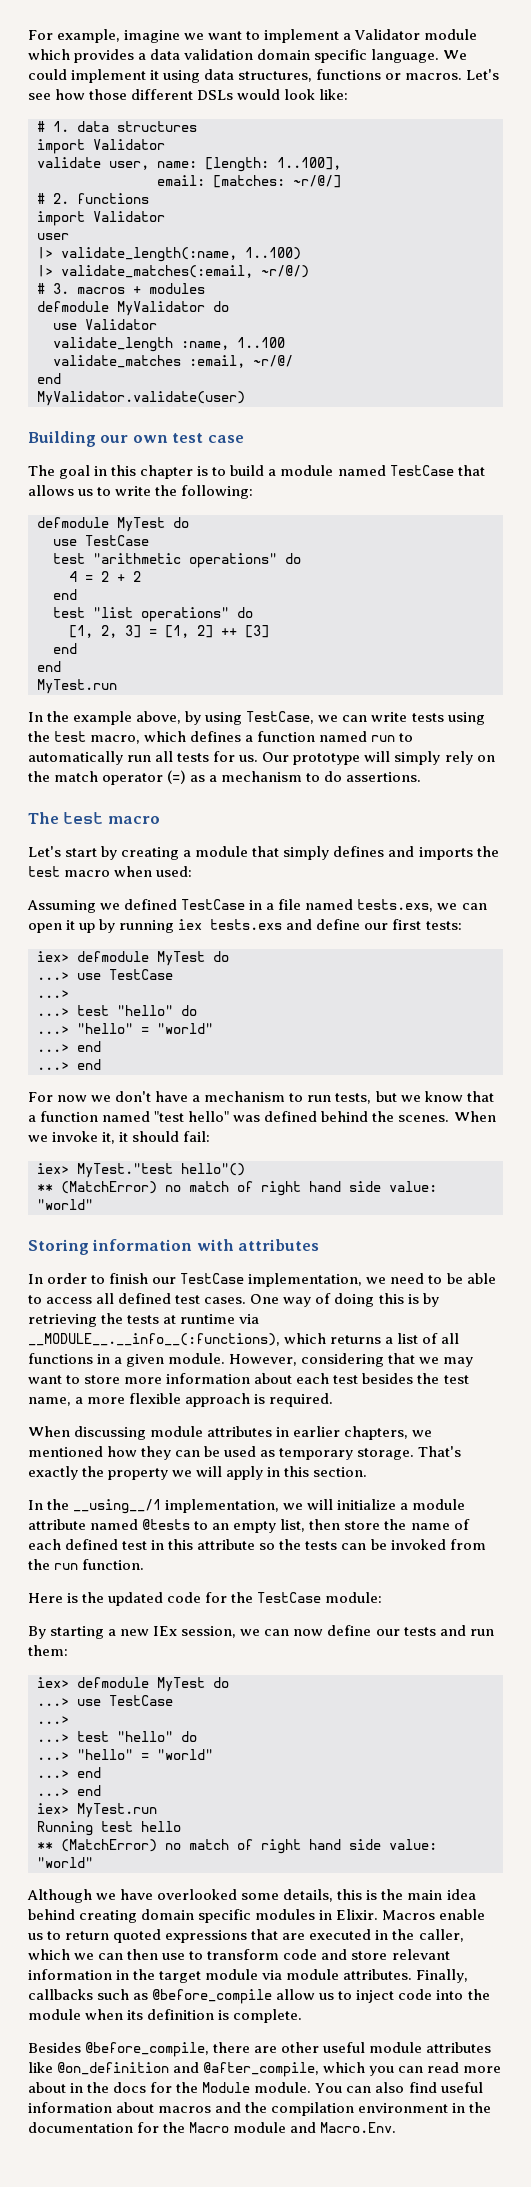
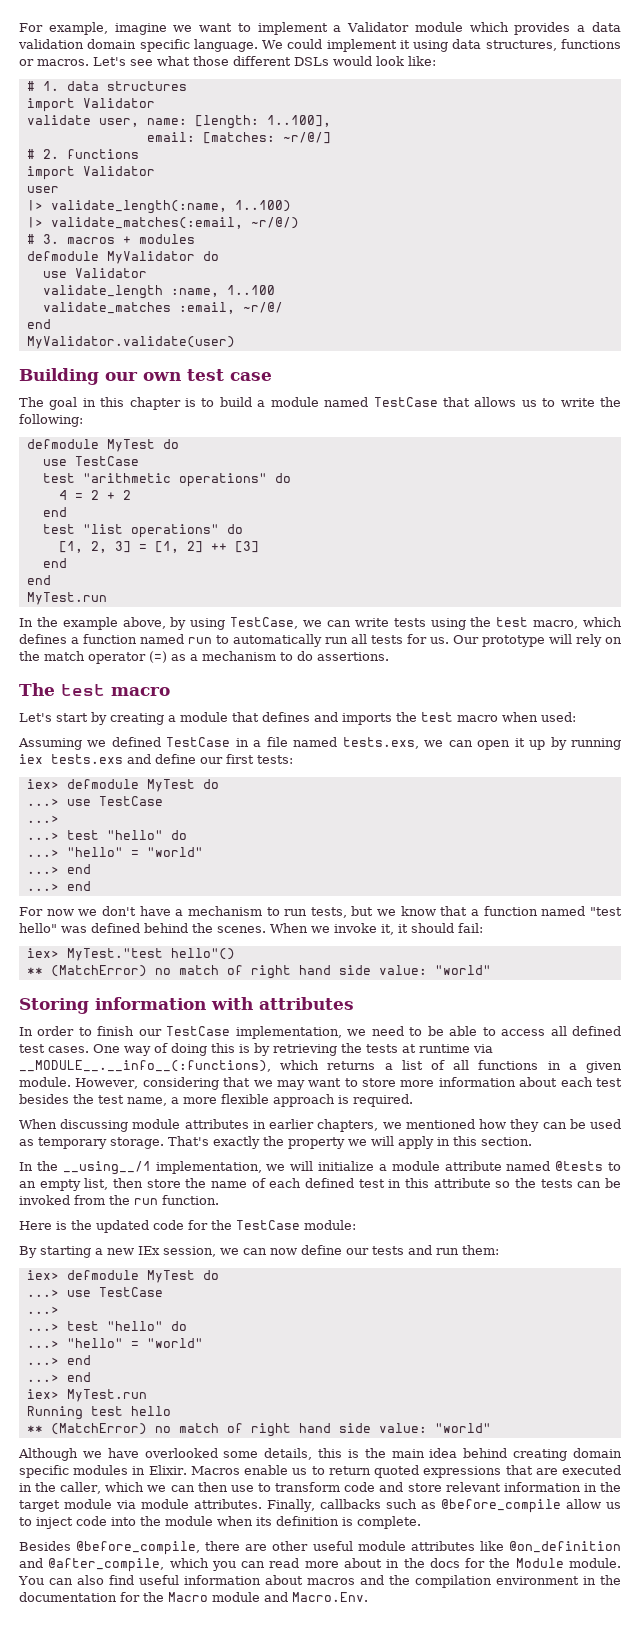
- Let's see how those different DSLs would look like:
+ Let's see what those different DSLs would look like:
- Our prototype will simply rely on the match operator (=) as a mechanism to do assertions.
+ Our prototype will rely on the match operator (=) as a mechanism to do assertions.
- Let's start by creating a module that simply defines and imports the test macro when used:
+ Let's start by creating a module that defines and imports the test macro when used:

